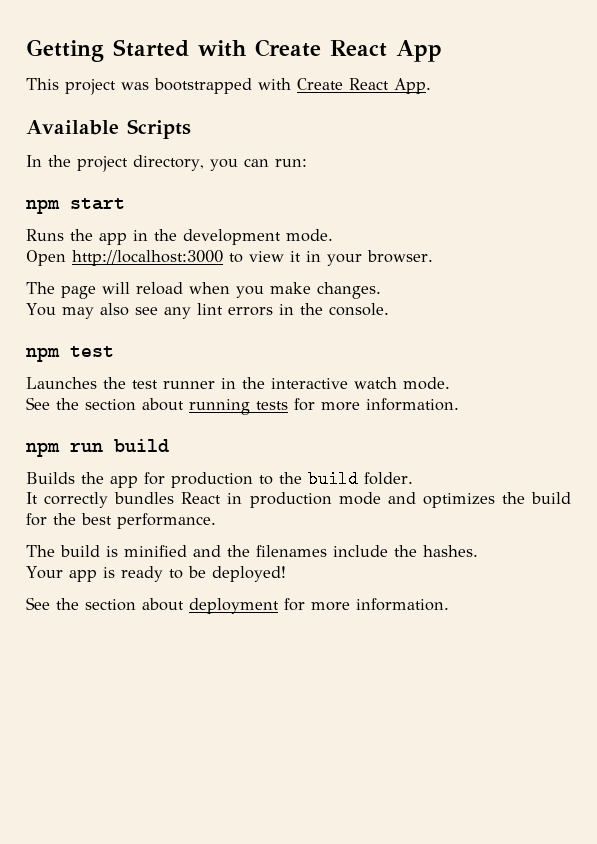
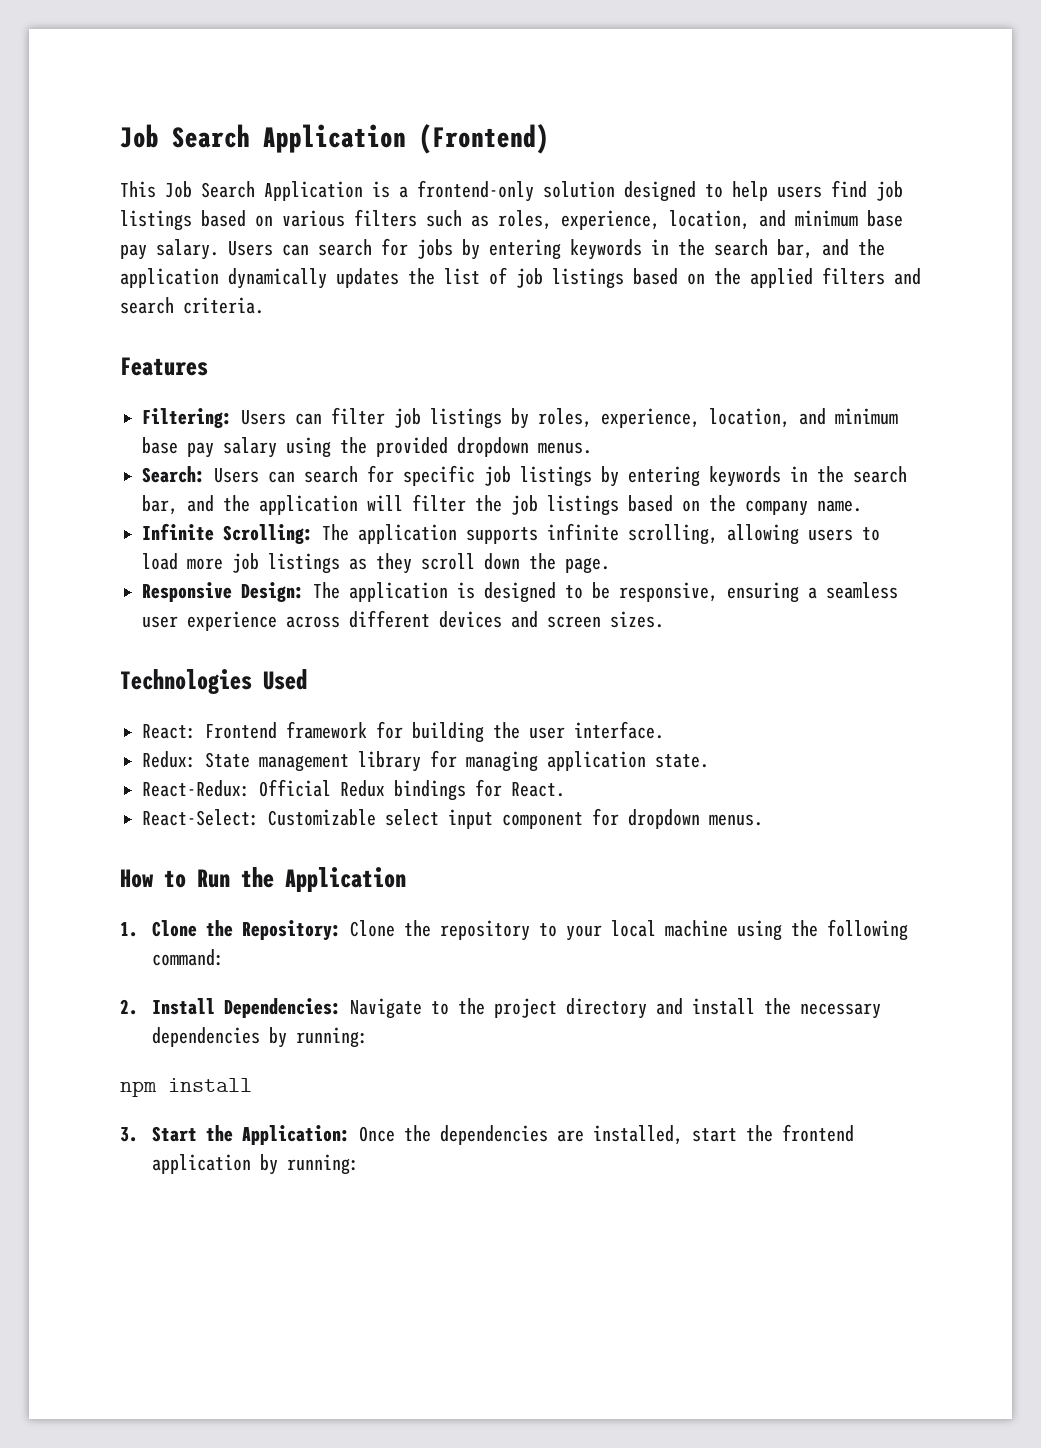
- Getting Started with Create React App
- This project was bootstrapped with Create React App.
- Available Scripts
- In the project directory, you can run:
- npm start
- Runs the app in the development mode.
- Open http://localhost:3000 to view it in your browser.
- The page will reload when you make changes.
- You may also see any lint errors in the console.
- npm test
- Launches the test runner in the interactive watch mode.
- See the section about running tests for more information.
- npm run build
- Builds the app for production to the build folder.
- It correctly bundles React in production mode and optimizes the build for the best performance.
- The build is minified and the filenames include the hashes.
- Your app is ready to be deployed!
- See the section about deployment for more information.
+ Job Search Application (Frontend)
+ This Job Search Application is a frontend-only solution designed to help users find job listings based on various filters such as roles, experience, location, and minimum base pay salary. Users can search for jobs by entering keywords in the search bar, and the application dynamically updates the list of job listings based on the applied filters and search criteria.
+ Features
+ Filtering: Users can filter job listings by roles, experience, location, and minimum base pay salary using the provided dropdown menus.
+ Search: Users can search for specific job listings by entering keywords in the search bar, and the application will filter the job listings based on the company name.
+ Infinite Scrolling: The application supports infinite scrolling, allowing users to load more job listings as they scroll down the page.
+ Responsive Design: The application is designed to be responsive, ensuring a seamless user experience across different devices and screen sizes.
+ Technologies Used
+ React: Frontend framework for building the user interface.
+ Redux: State management library for managing application state.
+ React-Redux: Official Redux bindings for React.
+ React-Select: Customizable select input component for dropdown menus.
+ How to Run the Application
+ 1. Clone the Repository: Clone the repository to your local machine using the following command:
+ 2. Install Dependencies: Navigate to the project directory and install the necessary dependencies by running:
+ npm install
+ 3. Start the Application: Once the dependencies are installed, start the frontend application by running:

